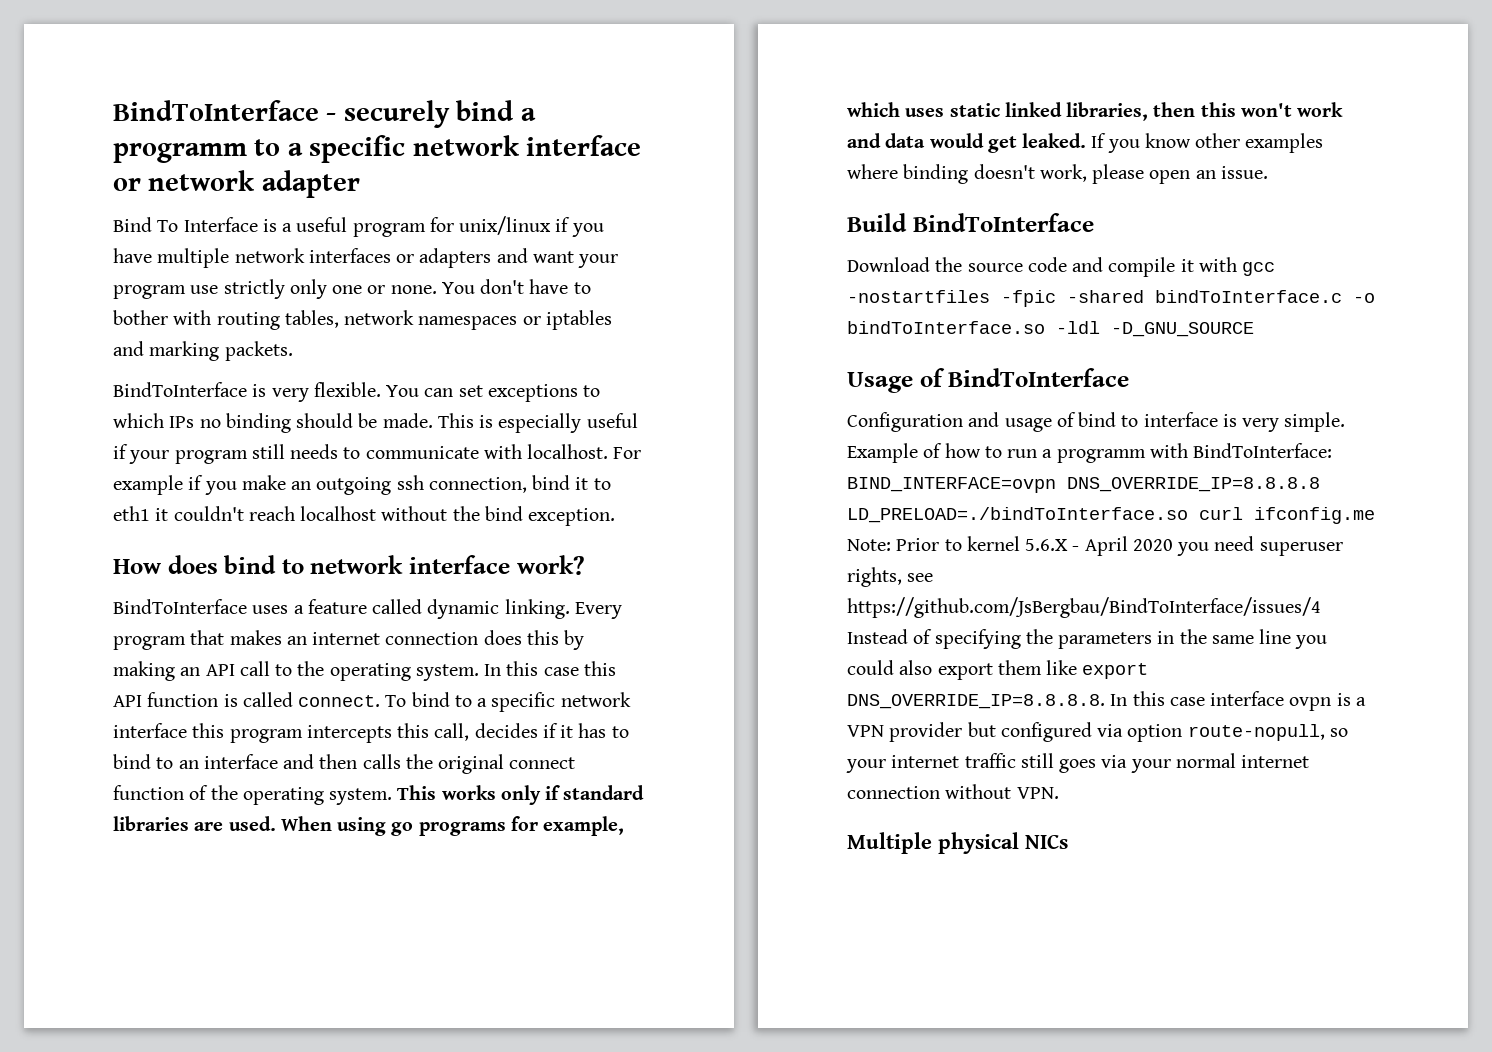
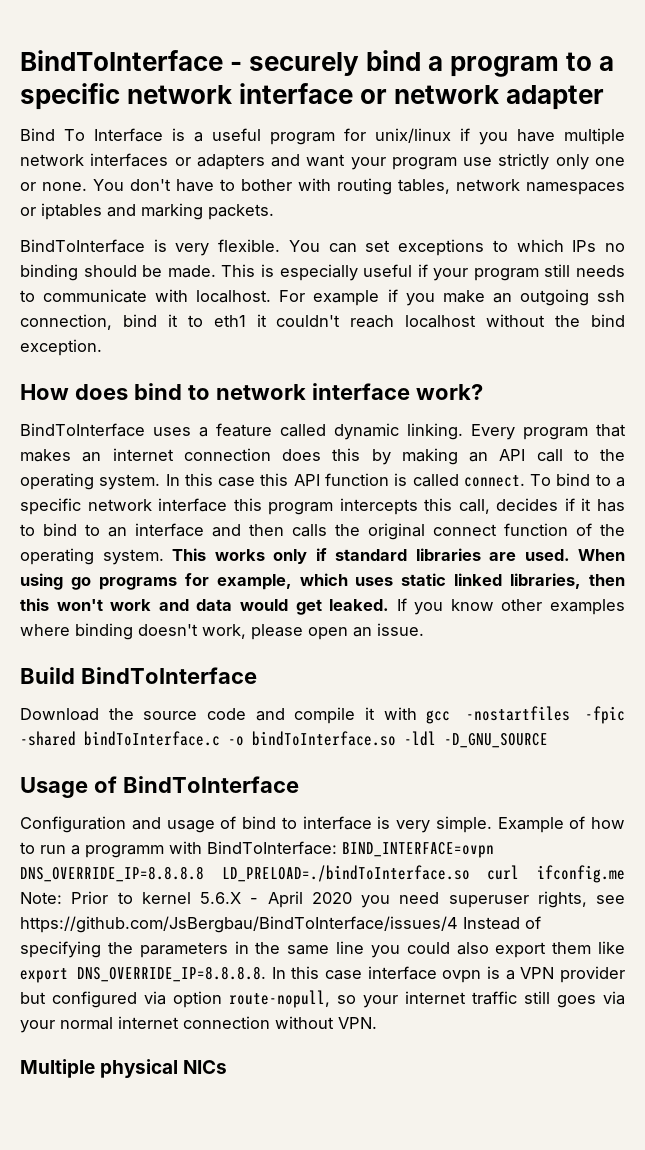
- BindToInterface - securely bind a programm to a specific network interface or network adapter
+ BindToInterface - securely bind a program to a specific network interface or network adapter

